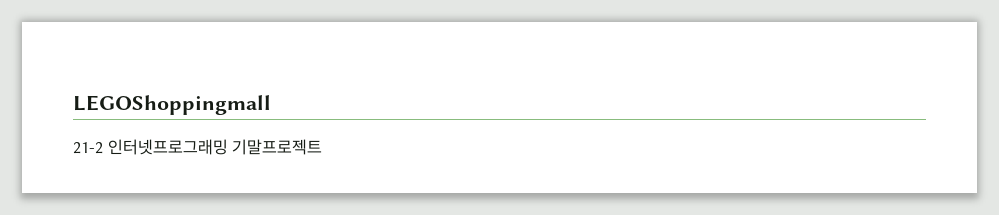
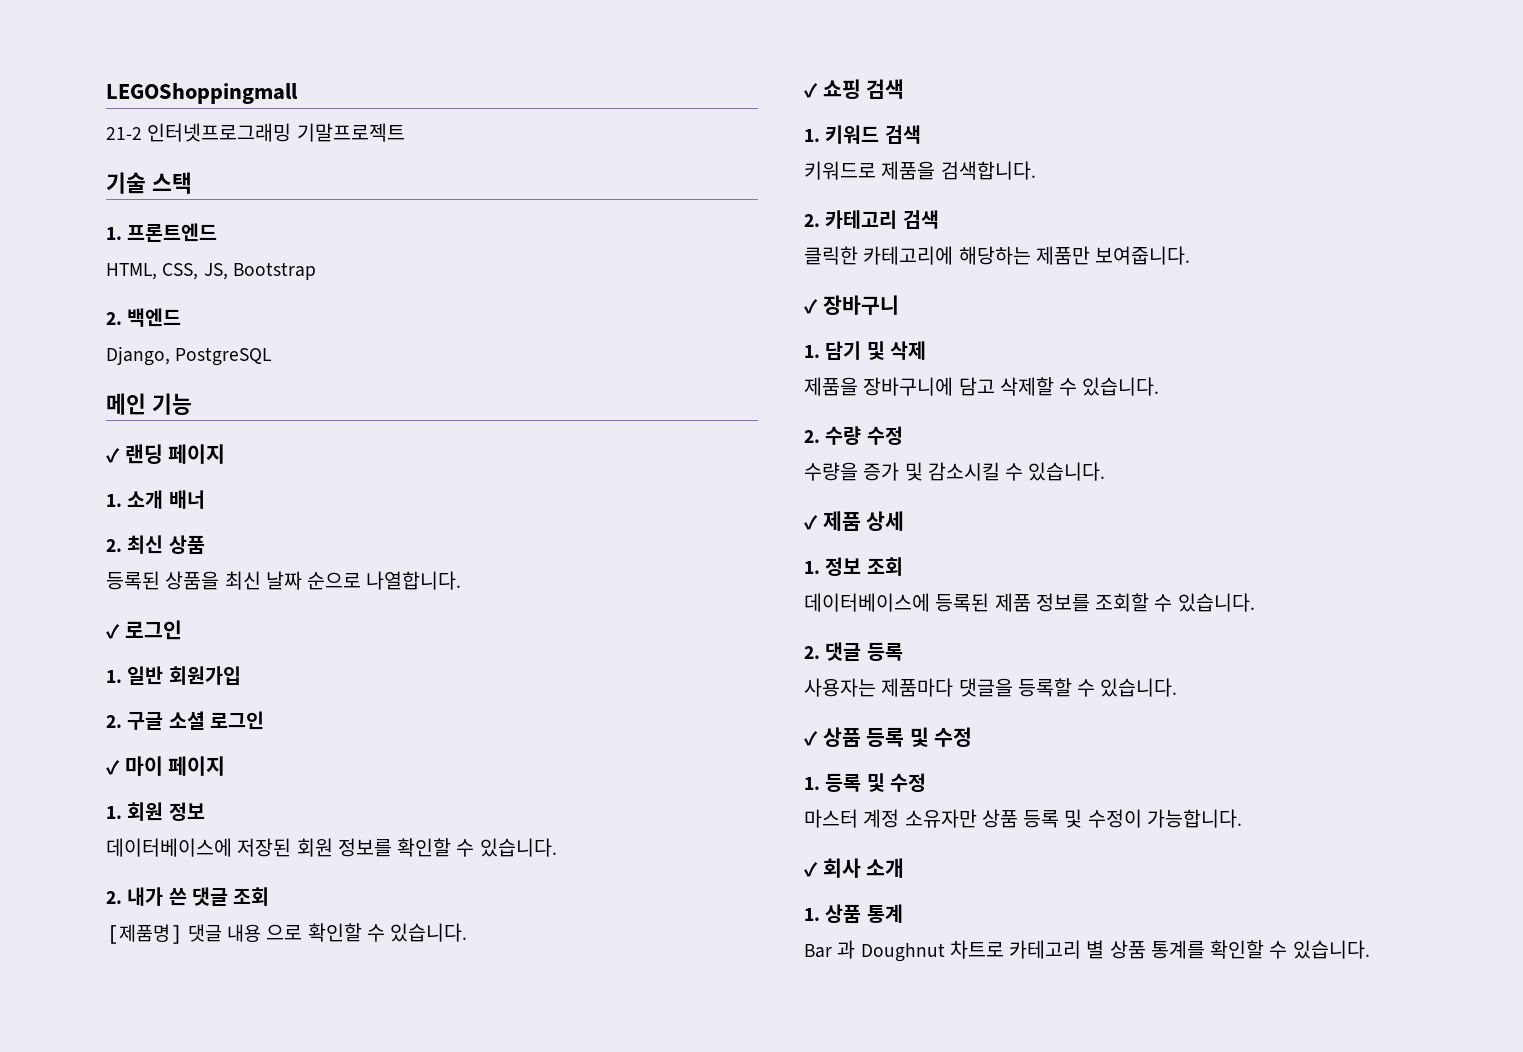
+ 기술 스택
+ 1. 프론트엔드
+ HTML, CSS, JS, Bootstrap
+ 2. 백엔드
+ Django, PostgreSQL
+ 메인 기능
+ ✓ 랜딩 페이지
+ 1. 소개 배너
+ 2. 최신 상품
+ 등록된 상품을 최신 날짜 순으로 나열합니다.
+ ✓ 로그인
+ 1. 일반 회원가입
+ 2. 구글 소셜 로그인
+ ✓ 마이 페이지
+ 1. 회원 정보
+ 데이터베이스에 저장된 회원 정보를 확인할 수 있습니다.
+ 2. 내가 쓴 댓글 조회
+ [제품명] 댓글 내용 으로 확인할 수 있습니다.
+ ✓ 쇼핑 검색
+ 1. 키워드 검색
+ 키워드로 제품을 검색합니다.
+ 2. 카테고리 검색
+ 클릭한 카테고리에 해당하는 제품만 보여줍니다.
+ ✓ 장바구니
+ 1. 담기 및 삭제
+ 제품을 장바구니에 담고 삭제할 수 있습니다.
+ 2. 수량 수정
+ 수량을 증가 및 감소시킬 수 있습니다.
+ ✓ 제품 상세
+ 1. 정보 조회
+ 데이터베이스에 등록된 제품 정보를 조회할 수 있습니다.
+ 2. 댓글 등록
+ 사용자는 제품마다 댓글을 등록할 수 있습니다.
+ ✓ 상품 등록 및 수정
+ 1. 등록 및 수정
+ 마스터 계정 소유자만 상품 등록 및 수정이 가능합니다.
+ ✓ 회사 소개
+ 1. 상품 통계
+ Bar 과 Doughnut 차트로 카테고리 별 상품 통계를 확인할 수 있습니다.

